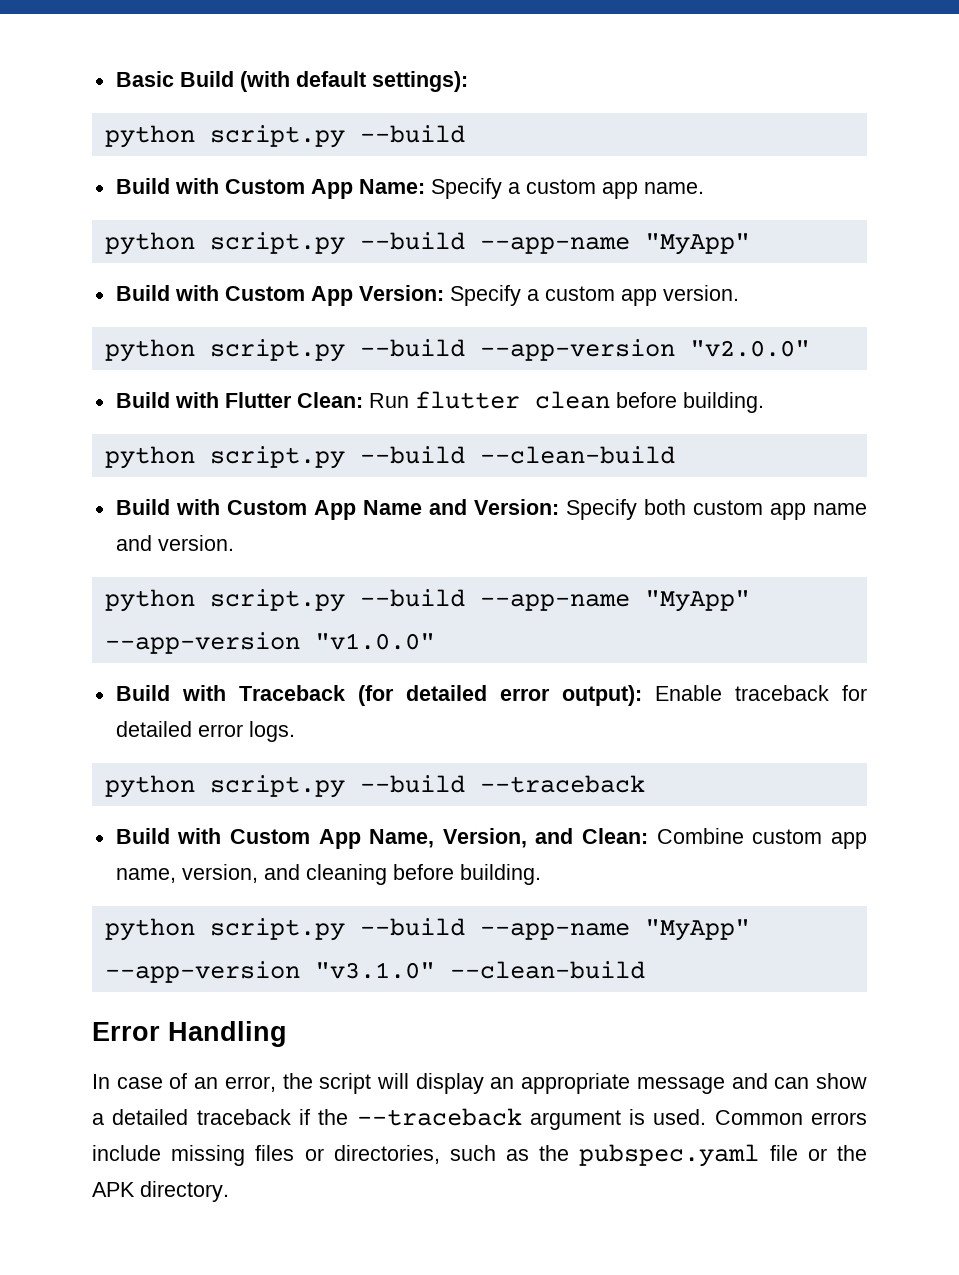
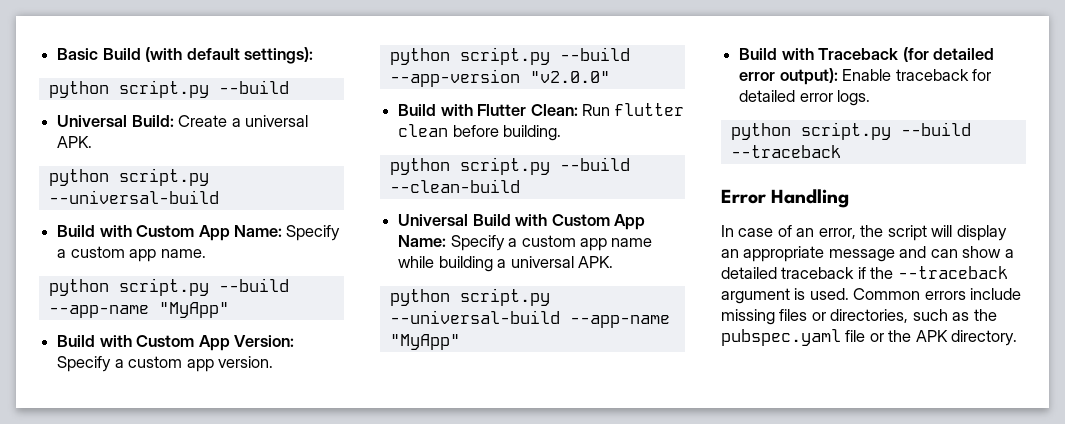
+ Universal Build: Create a universal APK.
+ python script.py --universal-build
- Build with Custom App Name and Version: Specify both custom app name and version.
- python script.py --build --app-name "MyApp" --app-version "v1.0.0"
+ Universal Build with Custom App Name: Specify a custom app name while building a universal APK.
+ python script.py --universal-build --app-name "MyApp"
- Build with Custom App Name, Version, and Clean: Combine custom app name, version, and cleaning before building.
- python script.py --build --app-name "MyApp" --app-version "v3.1.0" --clean-build

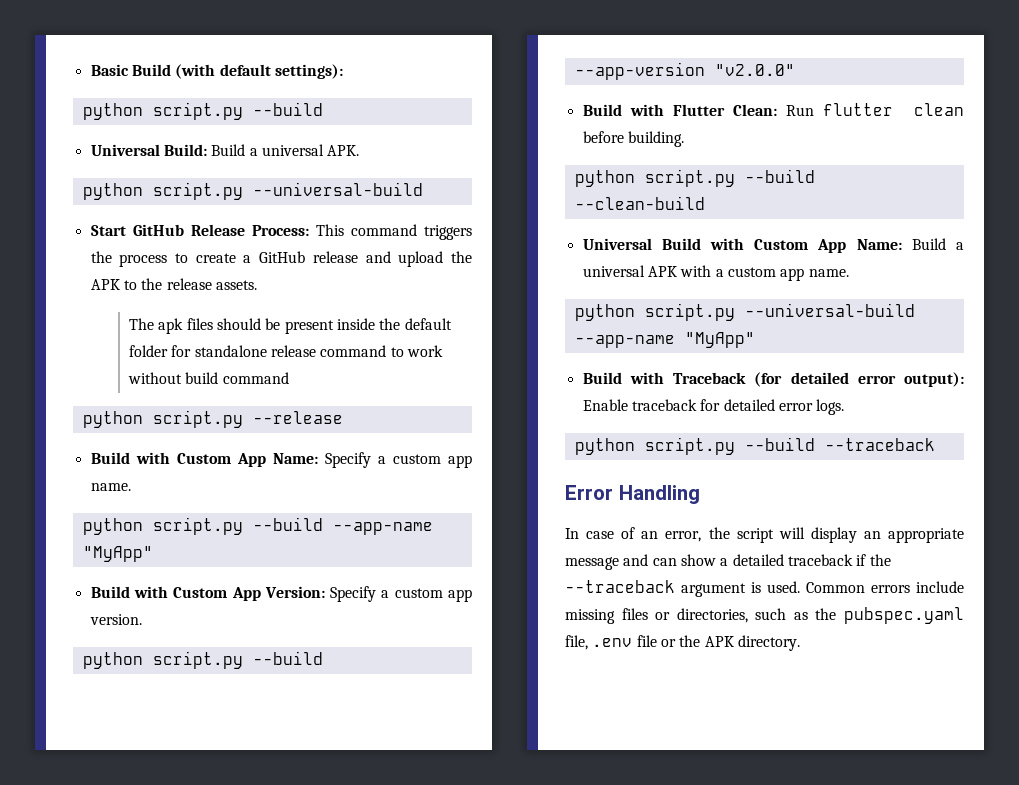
- Universal Build: Create a universal APK.
+ Universal Build: Build a universal APK.
  python script.py --universal-build
+ Start GitHub Release Process: This command triggers the process to create a GitHub release and upload the APK to the release assets.
+ The apk files should be present inside the default folder for standalone release command to work without build command
+ python script.py --release
- Universal Build with Custom App Name: Specify a custom app name while building a universal APK.
+ Universal Build with Custom App Name: Build a universal APK with a custom app name.
- Common errors include missing files or directories, such as the pubspec.yaml file or the APK directory.
+ Common errors include missing files or directories, such as the pubspec.yaml file, .env file or the APK directory.

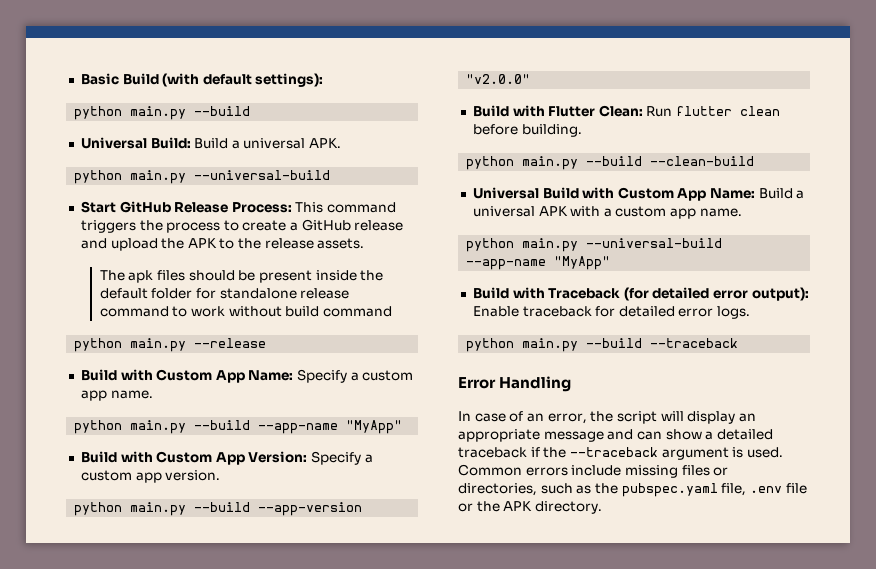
  Basic Build (with default settings):
- python script.py --build
+ python main.py --build
  Universal Build: Build a universal APK.
- python script.py --universal-build
+ python main.py --universal-build
- python script.py --release
+ python main.py --release
- python script.py --build --app-name "MyApp"
+ python main.py --build --app-name "MyApp"
- python script.py --build --app-version "v2.0.0"
+ python main.py --build --app-version "v2.0.0"
- python script.py --build --clean-build
+ python main.py --build --clean-build
- python script.py --universal-build --app-name "MyApp"
+ python main.py --universal-build --app-name "MyApp"
- python script.py --build --traceback
+ python main.py --build --traceback

